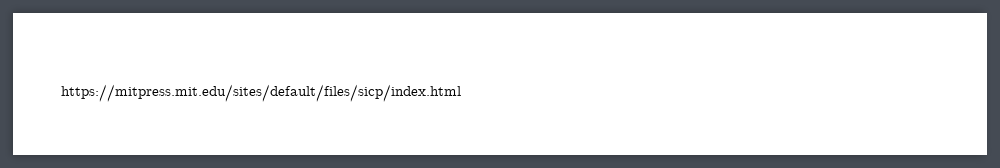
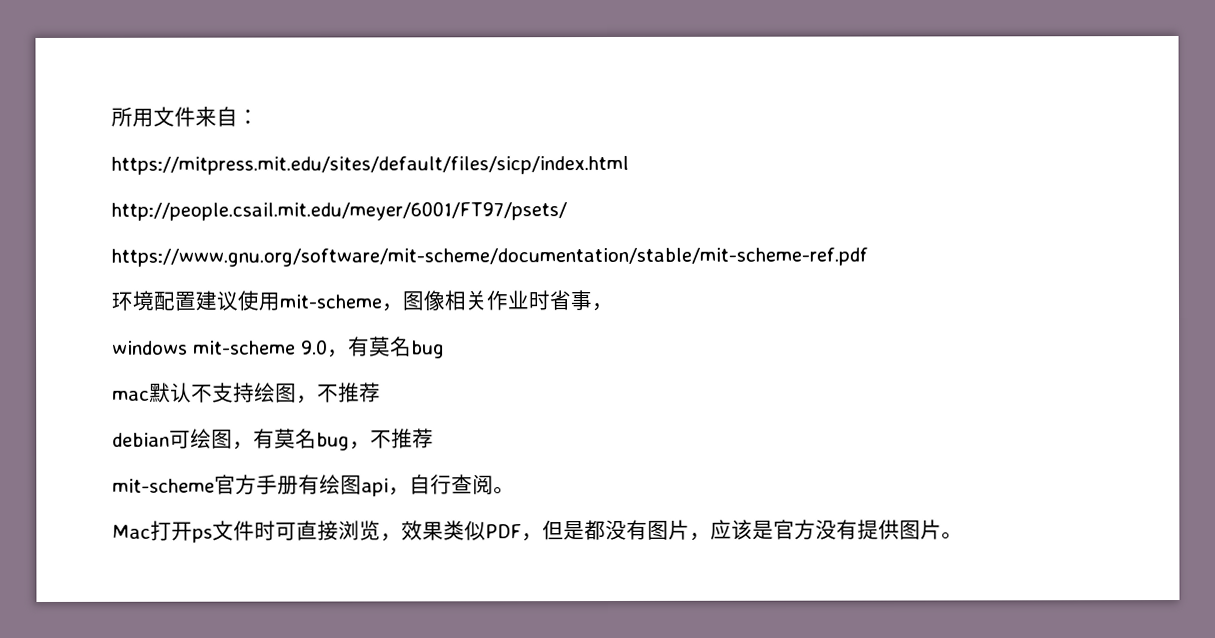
+ 所用文件来自：
  https://mitpress.mit.edu/sites/default/files/sicp/index.html
+ http://people.csail.mit.edu/meyer/6001/FT97/psets/
+ https://www.gnu.org/software/mit-scheme/documentation/stable/mit-scheme-ref.pdf
+ 环境配置建议使用mit-scheme，图像相关作业时省事，
+ windows mit-scheme 9.0，有莫名bug
+ mac默认不支持绘图，不推荐
+ debian可绘图，有莫名bug，不推荐
+ mit-scheme官方手册有绘图api，自行查阅。
+ Mac打开ps文件时可直接浏览，效果类似PDF，但是都没有图片，应该是官方没有提供图片。

